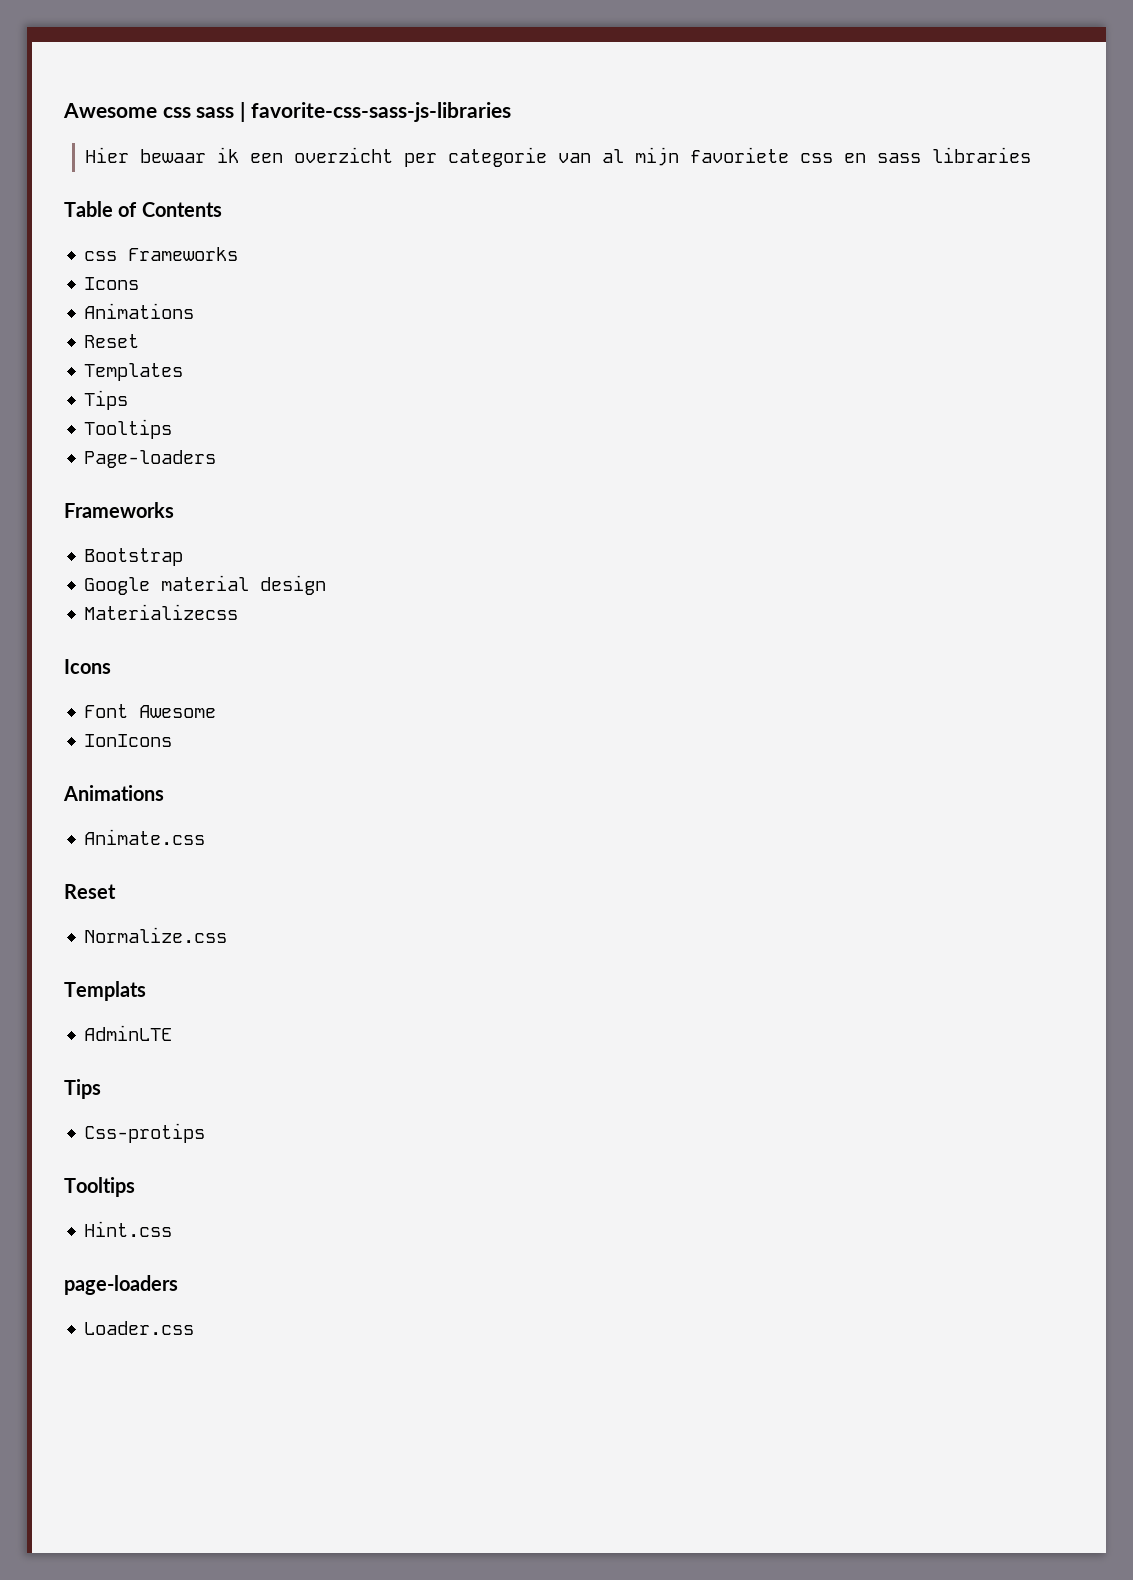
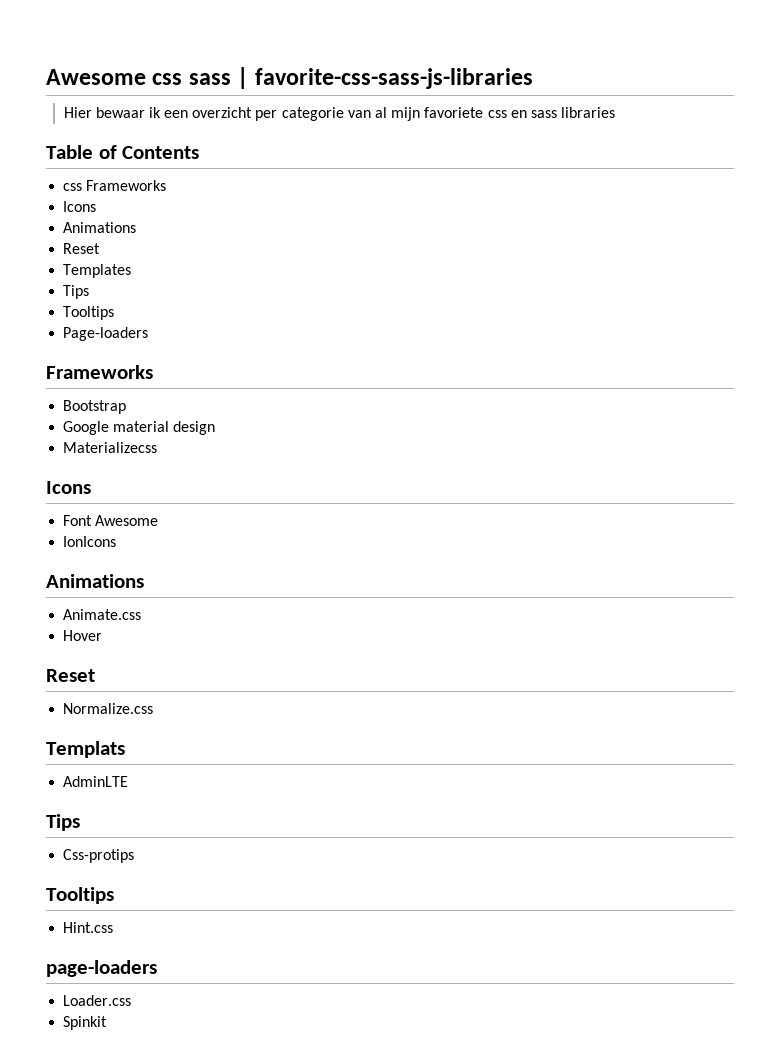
+ Hover
+ Spinkit

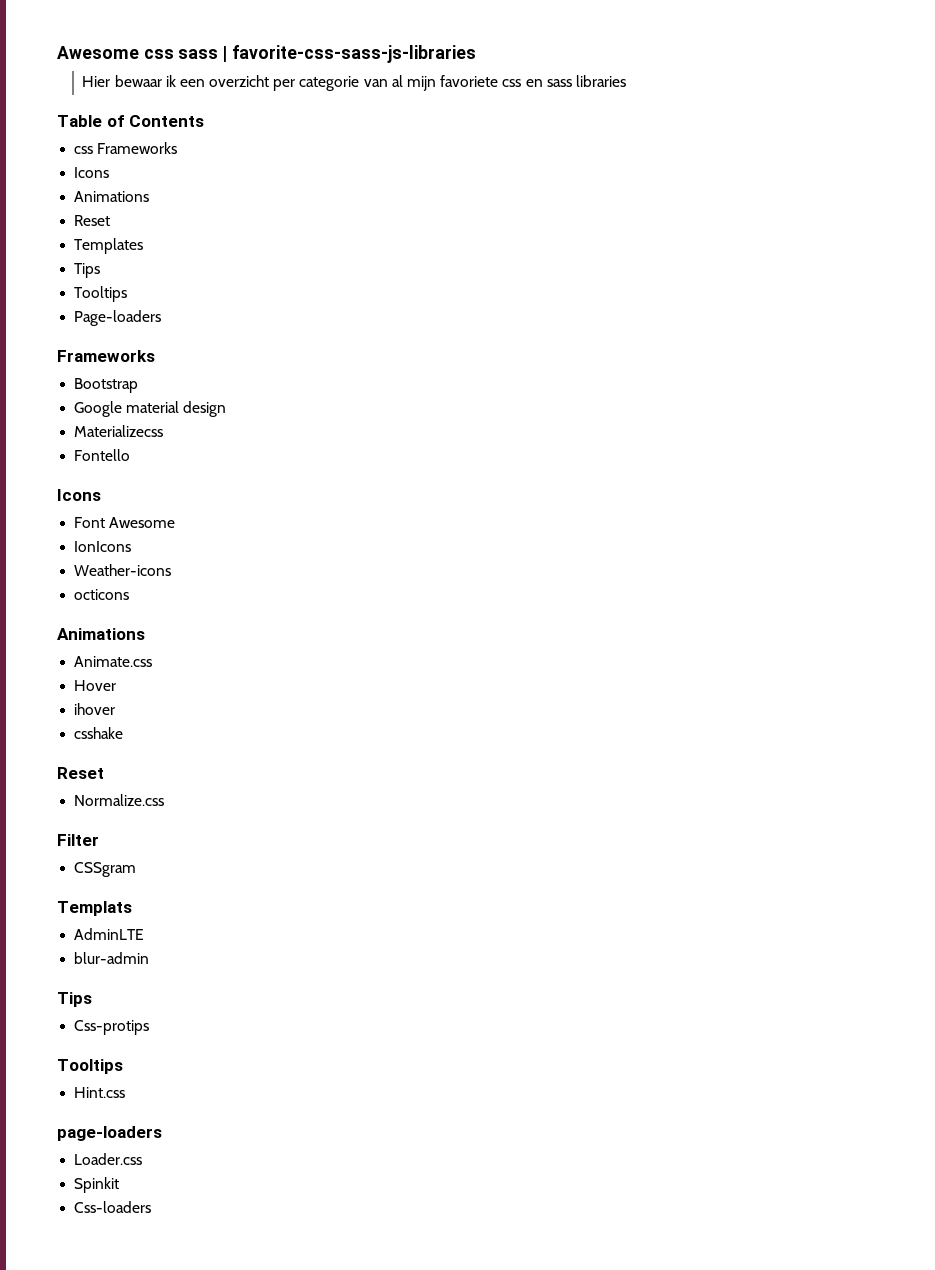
+ Fontello
+ Weather-icons
+ octicons
+ ihover
+ csshake
+ Filter
+ CSSgram
+ blur-admin
+ Css-loaders

